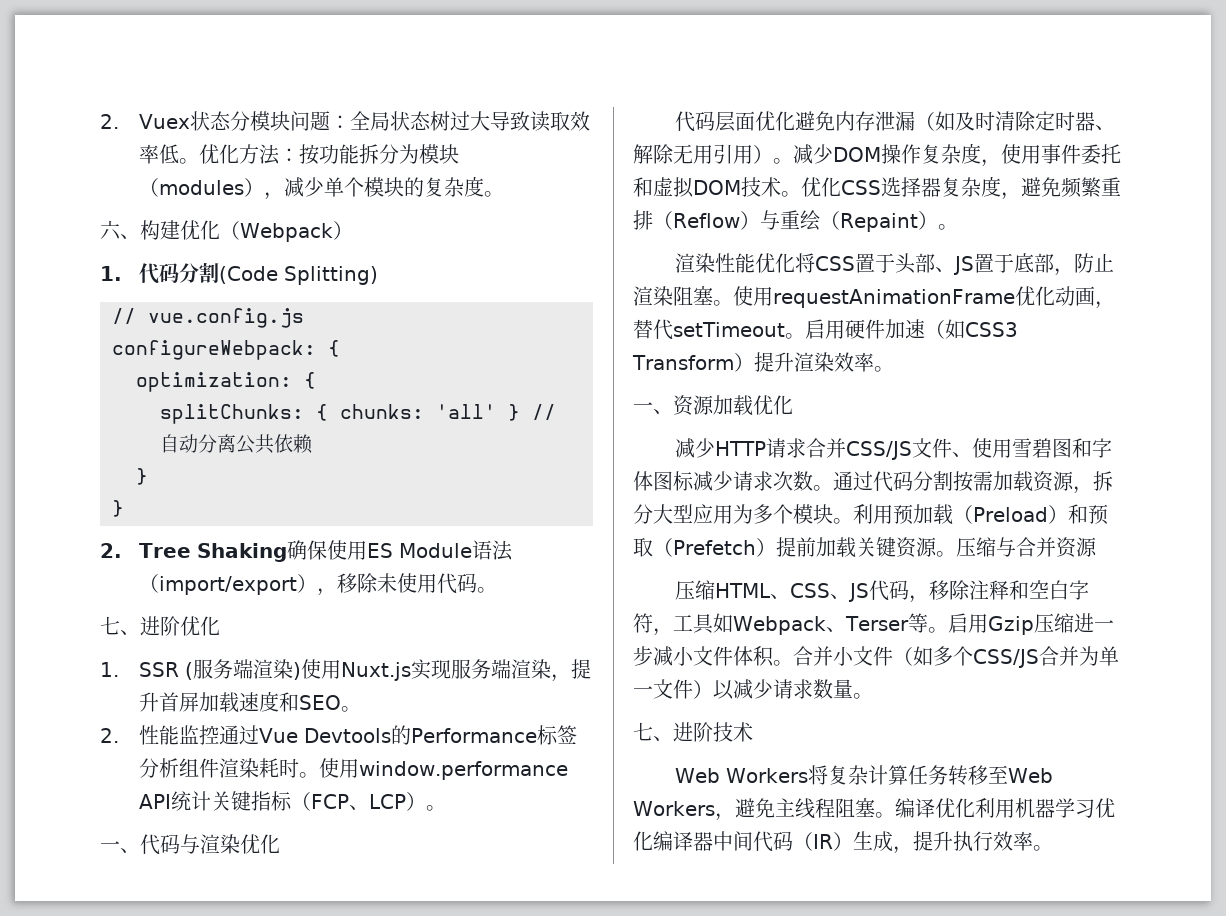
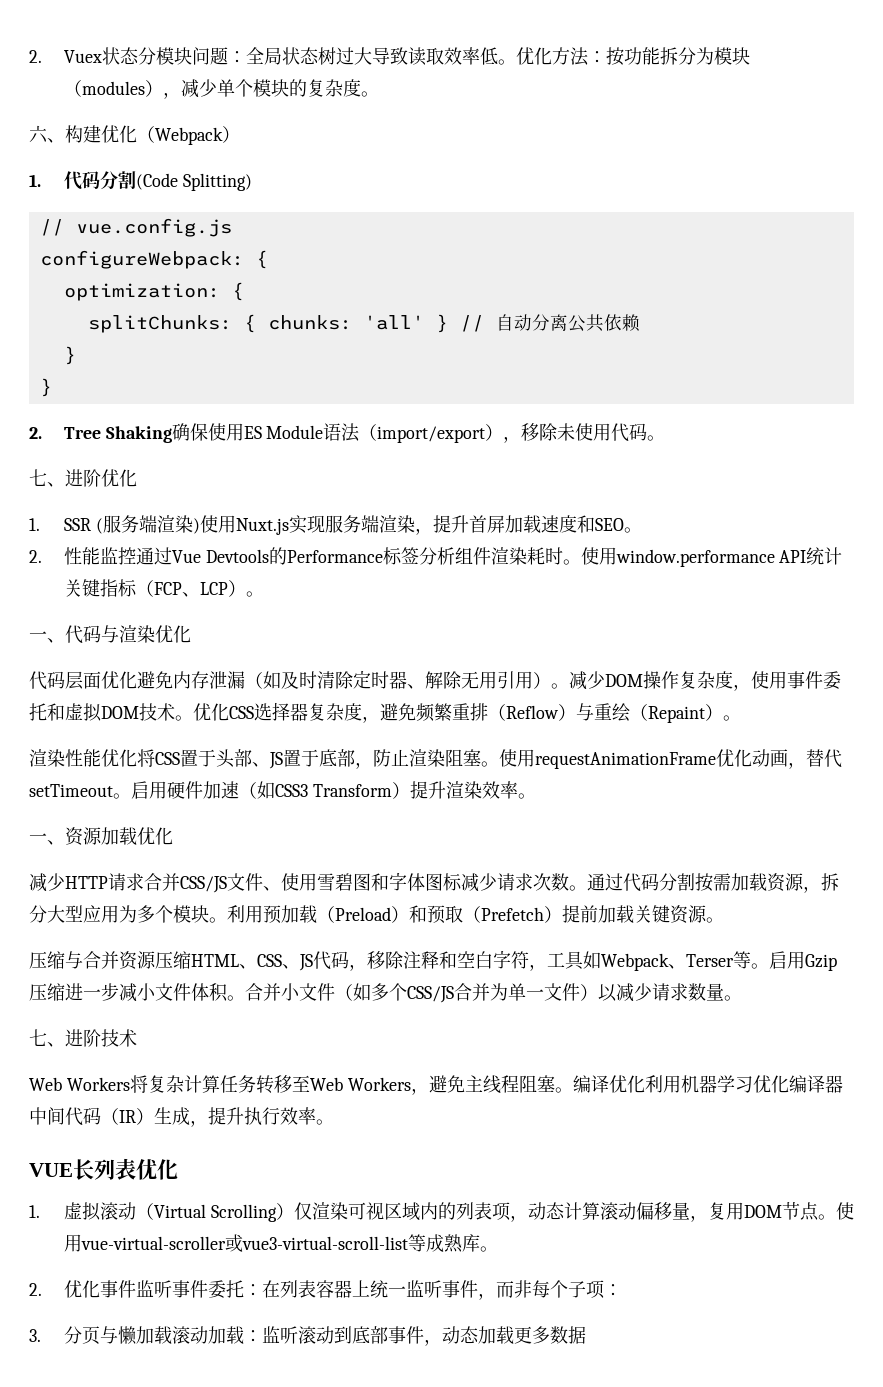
- 利用预加载（Preload）和预取（Prefetch）提前加载关键资源。压缩与合并资源
- 压缩HTML、CSS、JS代码，移除注释和空白字符，工具如Webpack、Terser等。
+ 利用预加载（Preload）和预取（Prefetch）提前加载关键资源。
+ 压缩与合并资源压缩HTML、CSS、JS代码，移除注释和空白字符，工具如Webpack、Terser等。
+ VUE长列表优化
+ 1.虚拟滚动（Virtual Scrolling）仅渲染可视区域内的列表项，动态计算滚动偏移量，复用DOM节点。使用vue-virtual-scroller或vue3-virtual-scroll-list等成熟库。
+ 2.优化事件监听事件委托：在列表容器上统一监听事件，而非每个子项：
+ 3.分页与懒加载滚动加载：监听滚动到底部事件，动态加载更多数据

